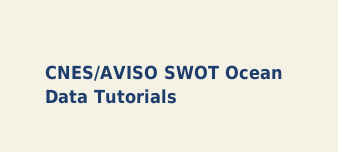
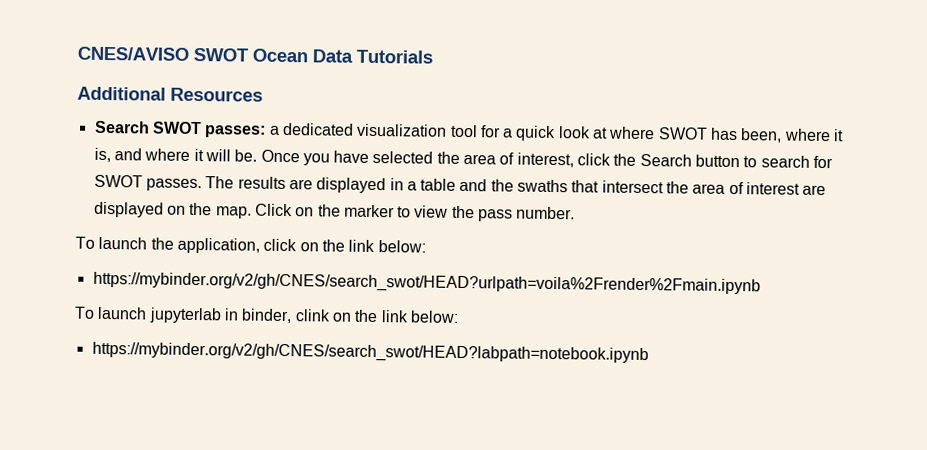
+ Additional Resources
+ Search SWOT passes: a dedicated visualization tool for a quick look at where SWOT has been, where it is, and where it will be. Once you have selected the area of interest, click the Search button to search for SWOT passes. The results are displayed in a table and the swaths that intersect the area of interest are displayed on the map. Click on the marker to view the pass number.
+ To launch the application, click on the link below:
+ https://mybinder.org/v2/gh/CNES/search_swot/HEAD?urlpath=voila%2Frender%2Fmain.ipynb
+ To launch jupyterlab in binder, clink on the link below:
+ https://mybinder.org/v2/gh/CNES/search_swot/HEAD?labpath=notebook.ipynb

